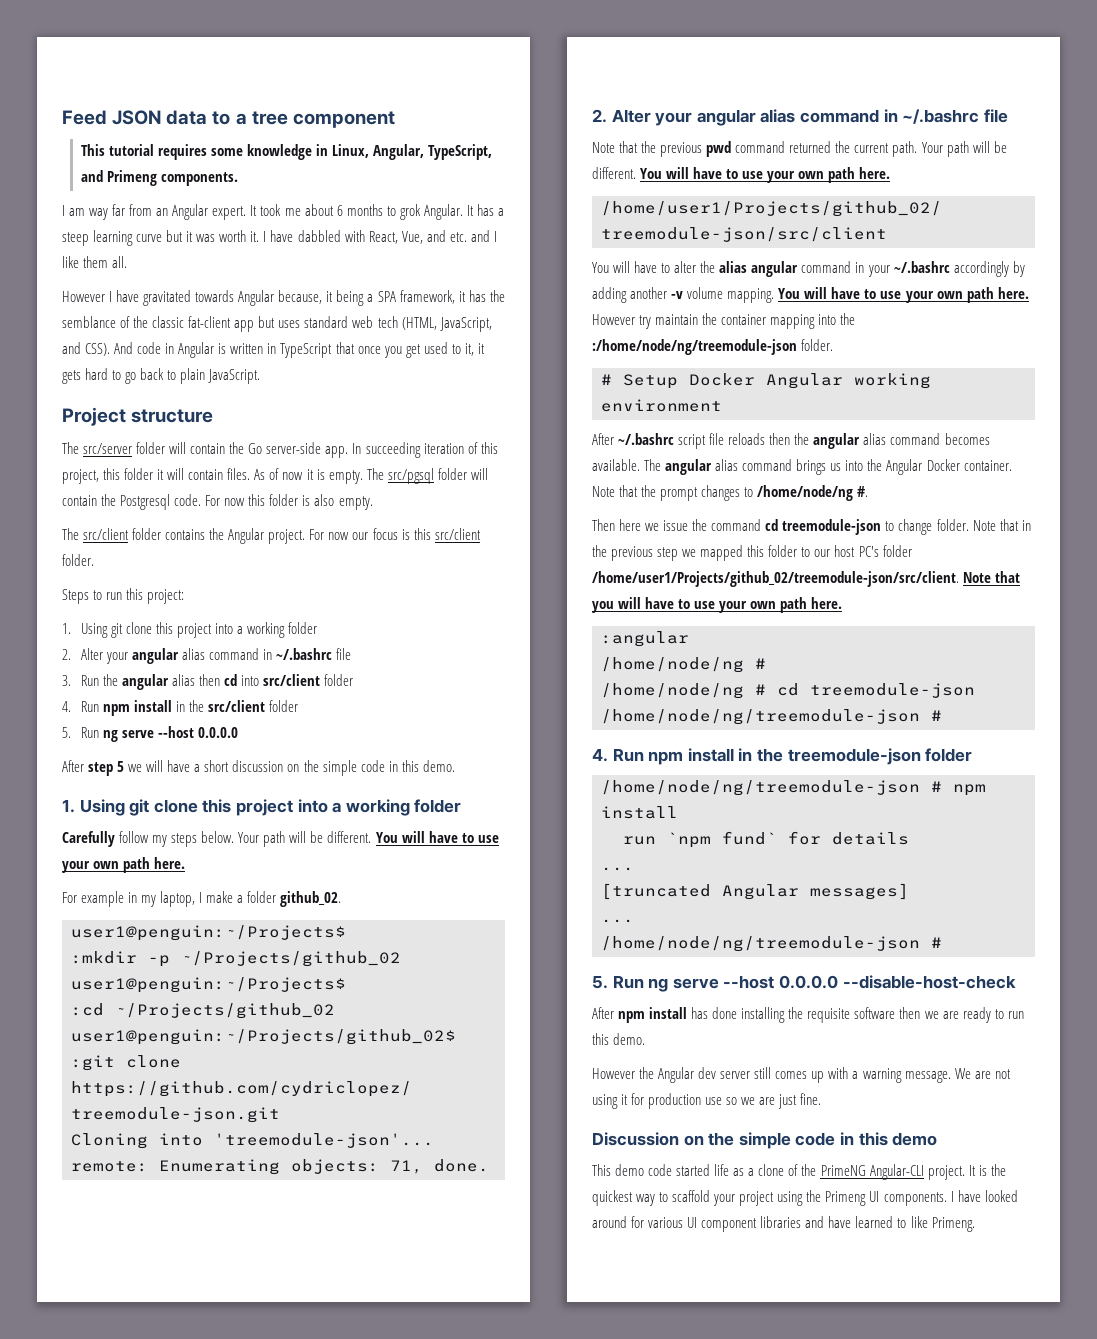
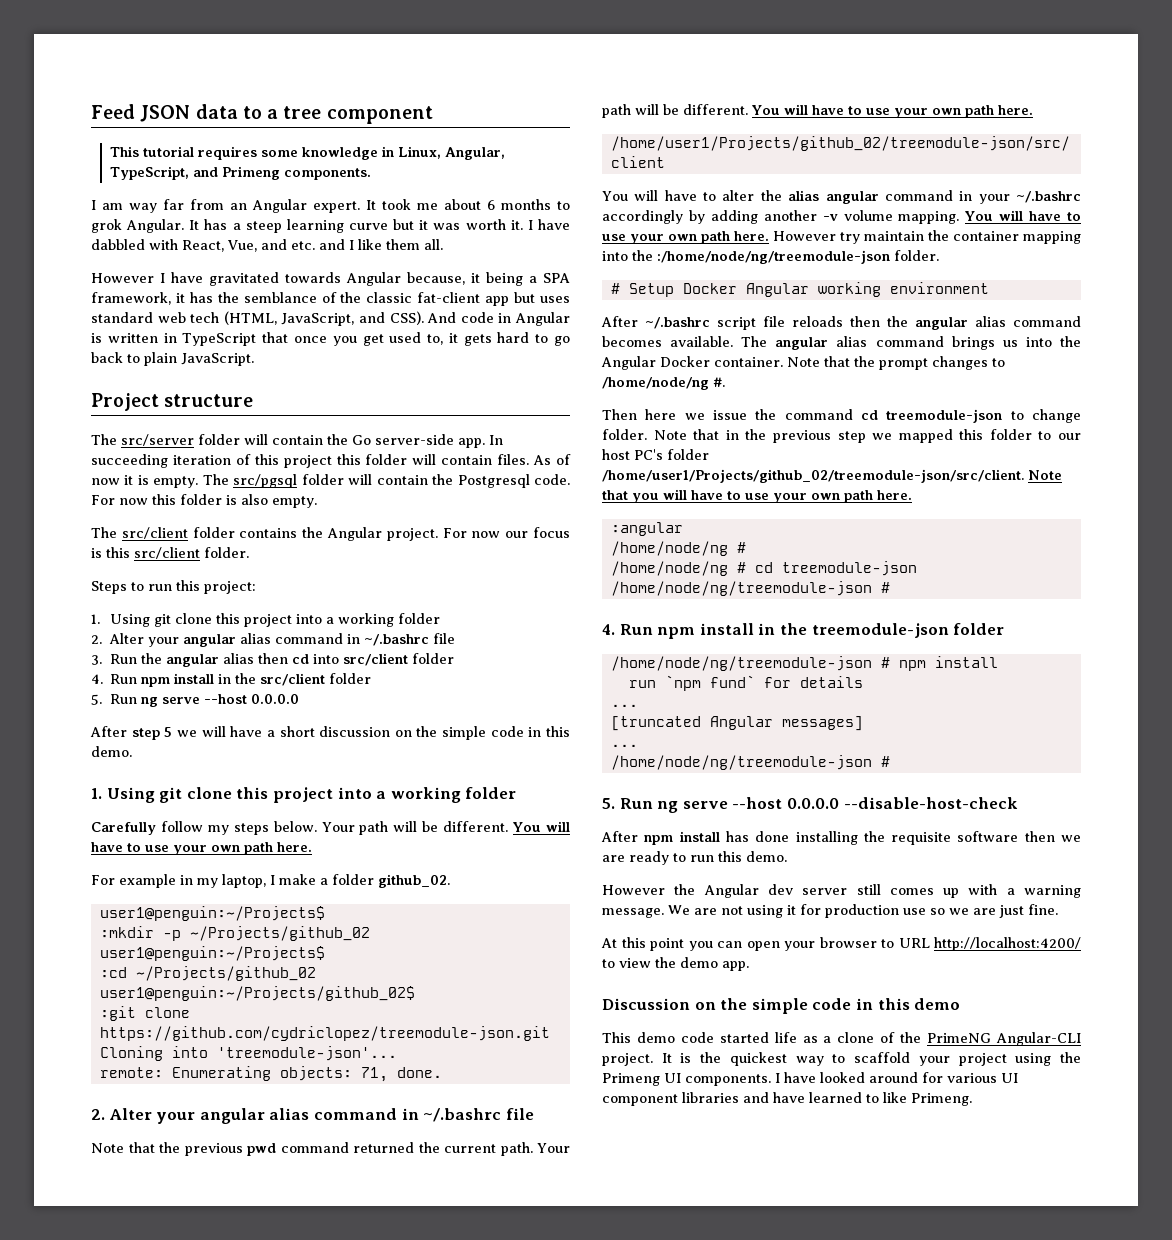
- And code in Angular is written in TypeScript that once you get used to it, it gets hard to go back to plain JavaScript.
+ And code in Angular is written in TypeScript that once you get used to, it gets hard to go back to plain JavaScript.
- In succeeding iteration of this project, this folder it will contain files.
+ In succeeding iteration of this project this folder will contain files.
+ At this point you can open your browser to URL http://localhost:4200/ to view the demo app.

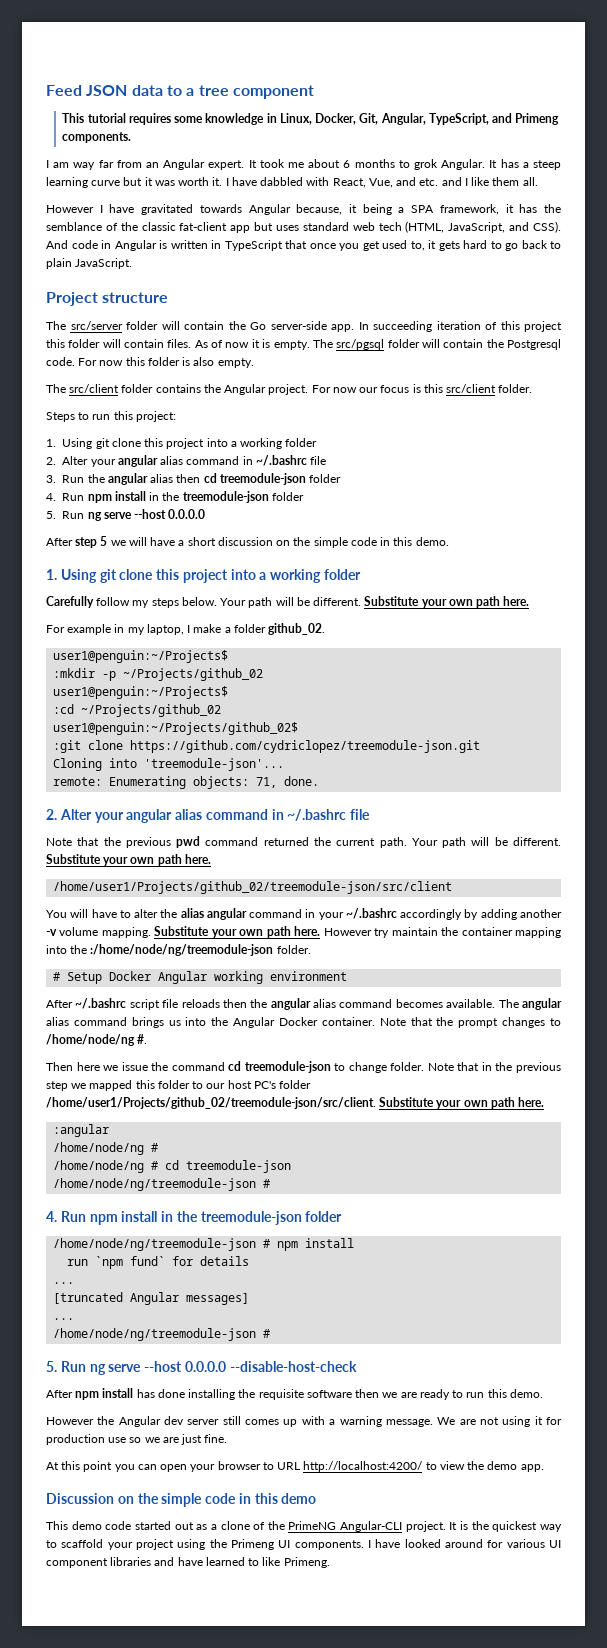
- This tutorial requires some knowledge in Linux, Angular, TypeScript, and Primeng components.
+ This tutorial requires some knowledge in Linux, Docker, Git, Angular, TypeScript, and Primeng components.
- 3. Run the angular alias then cd into src/client folder
- 4. Run npm install in the src/client folder
+ 3. Run the angular alias then cd treemodule-json folder
+ 4. Run npm install in the treemodule-json folder
- Carefully follow my steps below. Your path will be different. You will have to use your own path here.
+ Carefully follow my steps below. Your path will be different. Substitute your own path here.
- Note that the previous pwd command returned the current path. Your path will be different. You will have to use your own path here.
+ Note that the previous pwd command returned the current path. Your path will be different. Substitute your own path here.
- You will have to alter the alias angular command in your ~/.bashrc accordingly by adding another -v volume mapping. You will have to use your own path here.
+ You will have to alter the alias angular command in your ~/.bashrc accordingly by adding another -v volume mapping. Substitute your own path here.
- Note that in the previous step we mapped this folder to our host PC's folder /home/user1/Projects/github_02/treemodule-json/src/client. Note that you will have to use your own path here.
+ Note that in the previous step we mapped this folder to our host PC's folder /home/user1/Projects/github_02/treemodule-json/src/client. Substitute your own path here.
- This demo code started life as a clone of the PrimeNG Angular-CLI project.
+ This demo code started out as a clone of the PrimeNG Angular-CLI project.

